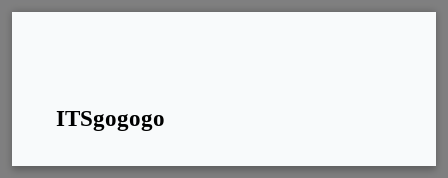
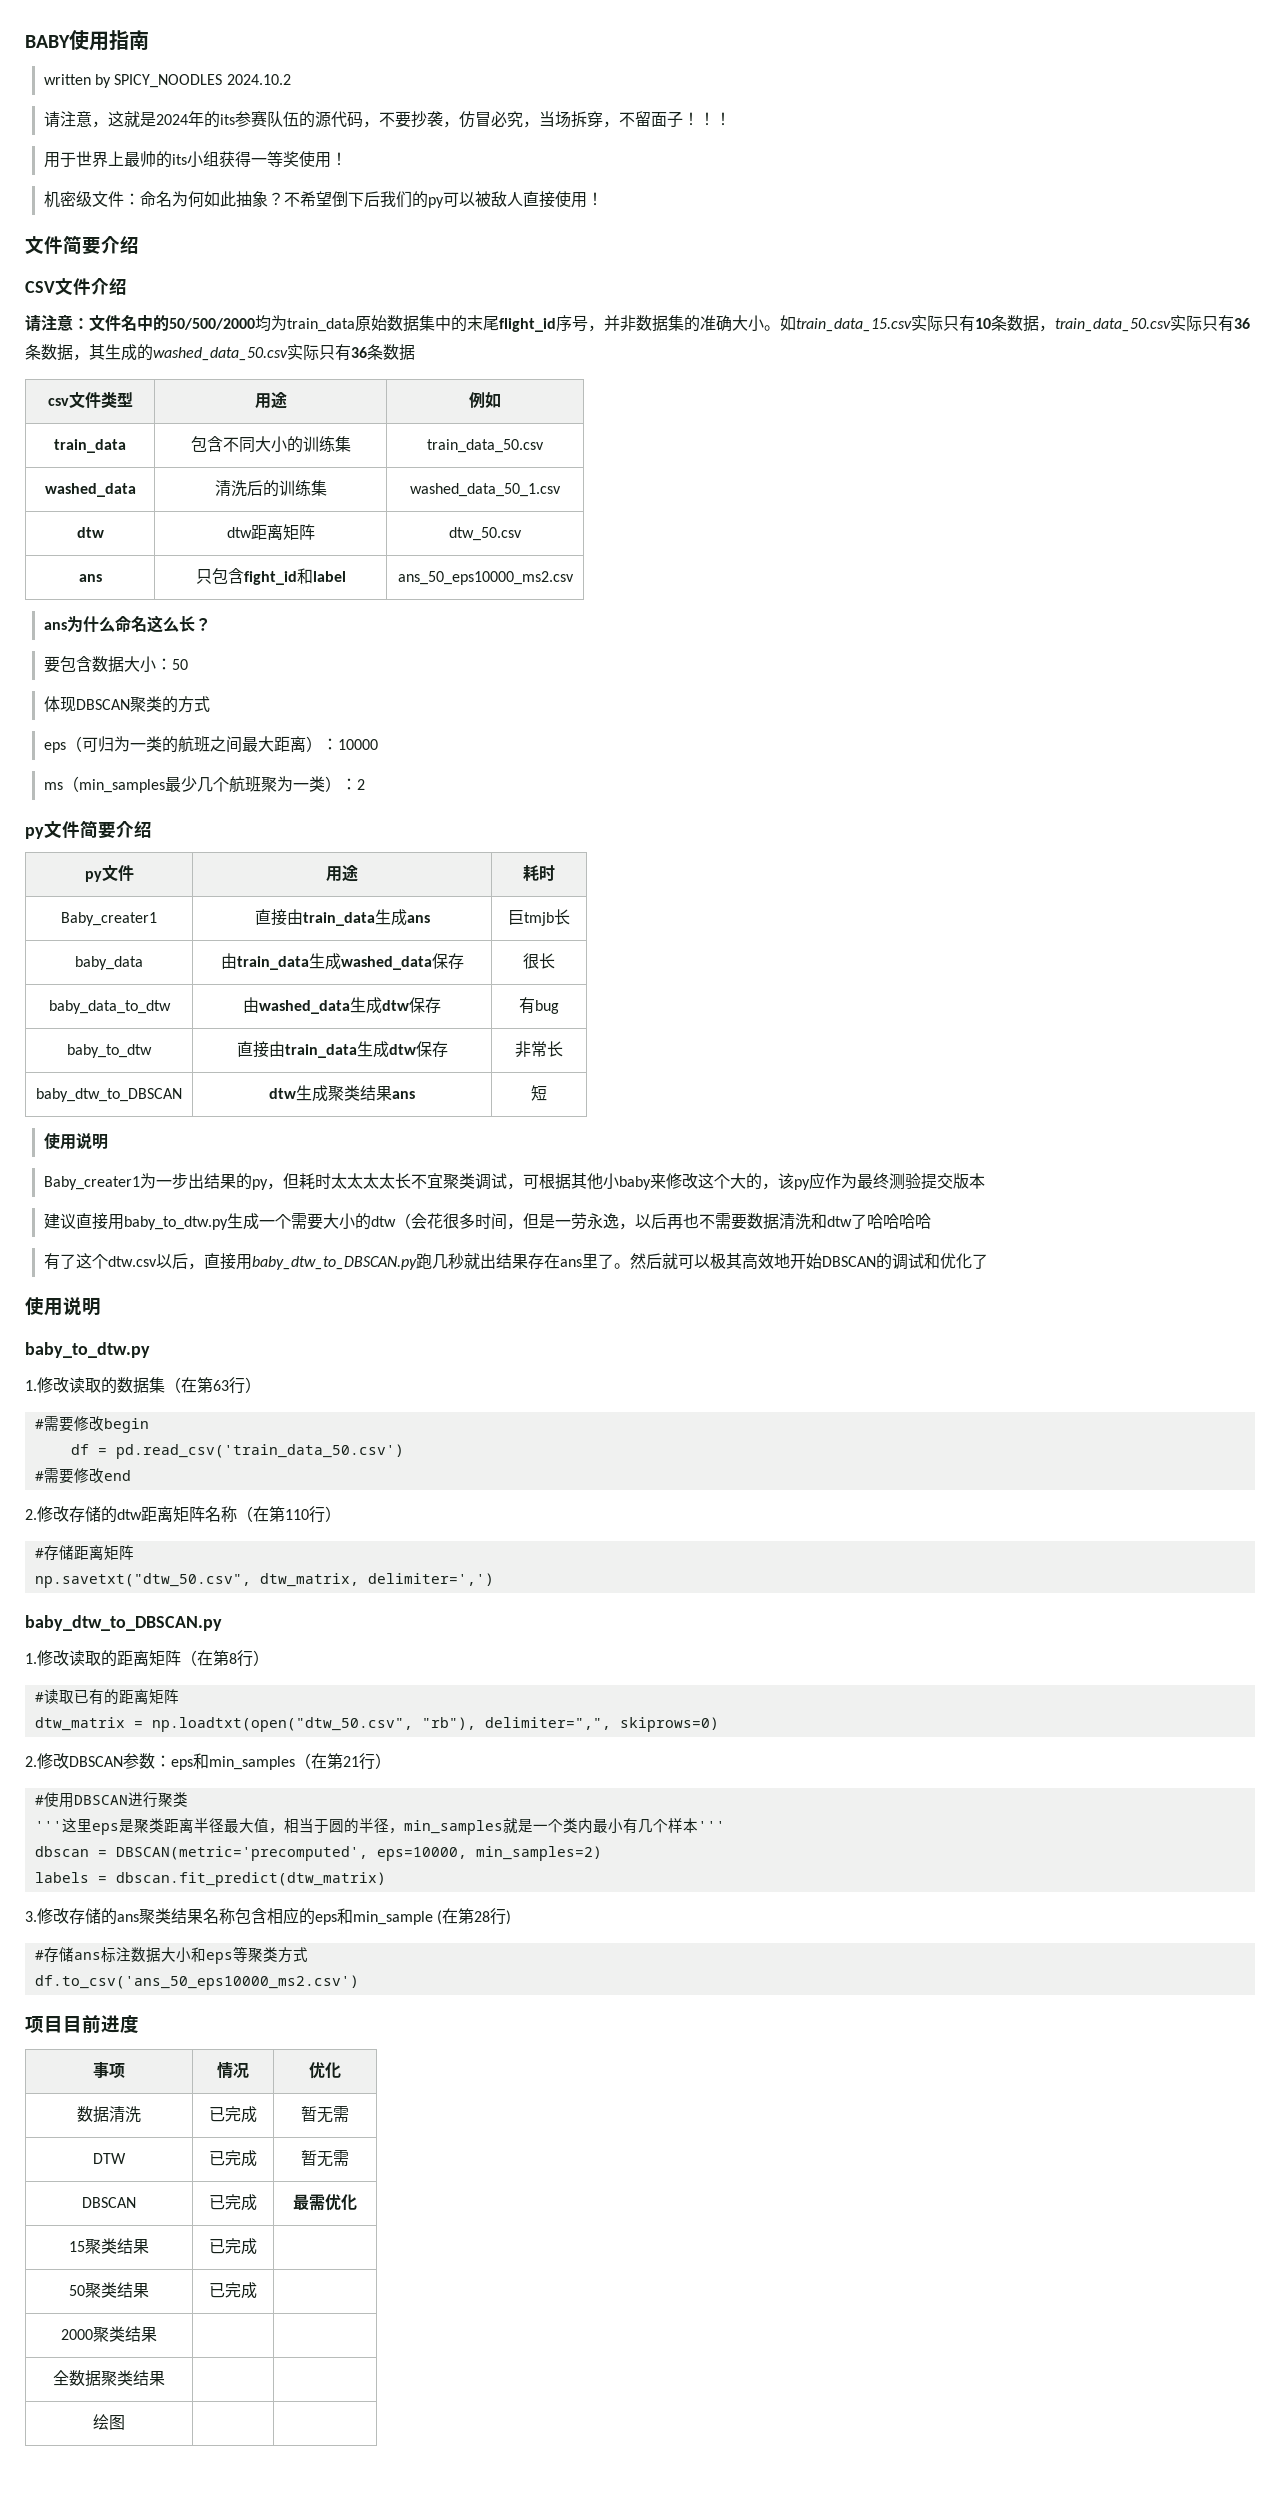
- ITSgogogo
+ BABY使用指南
+ written by SPICY_NOODLES 2024.10.2
+ 请注意，这就是2024年的its参赛队伍的源代码，不要抄袭，仿冒必究，当场拆穿，不留面子！！！
+ 用于世界上最帅的its小组获得一等奖使用！
+ 机密级文件：命名为何如此抽象？不希望倒下后我们的py可以被敌人直接使用！
+ 文件简要介绍
+ CSV文件介绍
+ 请注意：文件名中的50/500/2000均为train_data原始数据集中的末尾flight_id序号，并非数据集的准确大小。如train_data_15.csv实际只有10条数据，train_data_50.csv实际只有36条数据，其生成的washed_data_50.csv实际只有36条数据
+ csv文件类型 | 用途 | 例如
+ train_data | 包含不同大小的训练集 | train_data_50.csv
+ washed_data | 清洗后的训练集 | washed_data_50_1.csv
+ dtw | dtw距离矩阵 | dtw_50.csv
+ ans | 只包含fight_id和label | ans_50_eps10000_ms2.csv
+ ans为什么命名这么长？
+ 要包含数据大小：50
+ 体现DBSCAN聚类的方式
+ eps（可归为一类的航班之间最大距离）：10000
+ ms（min_samples最少几个航班聚为一类）：2
+ py文件简要介绍
+ py文件 | 用途 | 耗时
+ Baby_creater1 | 直接由train_data生成ans | 巨tmjb长
+ baby_data | 由train_data生成washed_data保存 | 很长
+ baby_data_to_dtw | 由washed_data生成dtw保存 | 有bug
+ baby_to_dtw | 直接由train_data生成dtw保存 | 非常长
+ baby_dtw_to_DBSCAN | dtw生成聚类结果ans | 短
+ 使用说明
+ Baby_creater1为一步出结果的py，但耗时太太太太长不宜聚类调试，可根据其他小baby来修改这个大的，该py应作为最终测验提交版本
+ 建议直接用baby_to_dtw.py生成一个需要大小的dtw（会花很多时间，但是一劳永逸，以后再也不需要数据清洗和dtw了哈哈哈哈
+ 有了这个dtw.csv以后，直接用baby_dtw_to_DBSCAN.py跑几秒就出结果存在ans里了。然后就可以极其高效地开始DBSCAN的调试和优化了
+ 使用说明
+ baby_to_dtw.py
+ 1.修改读取的数据集（在第63行）
+ #需要修改begin
+ df = pd.read_csv('train_data_50.csv')
+ #需要修改end
+ 2.修改存储的dtw距离矩阵名称（在第110行）
+ #存储距离矩阵
+ np.savetxt("dtw_50.csv", dtw_matrix, delimiter=',')
+ baby_dtw_to_DBSCAN.py
+ 1.修改读取的距离矩阵（在第8行）
+ #读取已有的距离矩阵
+ dtw_matrix = np.loadtxt(open("dtw_50.csv", "rb"), delimiter=",", skiprows=0)
+ 2.修改DBSCAN参数：eps和min_samples（在第21行）
+ #使用DBSCAN进行聚类
+ '''这里eps是聚类距离半径最大值，相当于圆的半径，min_samples就是一个类内最小有几个样本'''
+ dbscan = DBSCAN(metric='precomputed', eps=10000, min_samples=2)
+ labels = dbscan.fit_predict(dtw_matrix)
+ 3.修改存储的ans聚类结果名称包含相应的eps和min_sample (在第28行)
+ #存储ans标注数据大小和eps等聚类方式
+ df.to_csv('ans_50_eps10000_ms2.csv')
+ 项目目前进度
+ 事项 | 情况 | 优化
+ 数据清洗 | 已完成 | 暂无需
+ DTW | 已完成 | 暂无需
+ DBSCAN | 已完成 | 最需优化
+ 15聚类结果 | 已完成 |
+ 50聚类结果 | 已完成 |
+ 2000聚类结果 | |
+ 全数据聚类结果 | |
+ 绘图 | |

